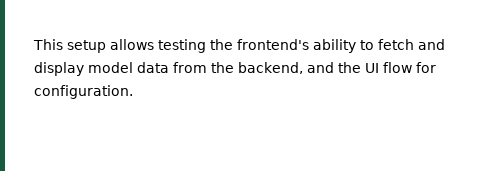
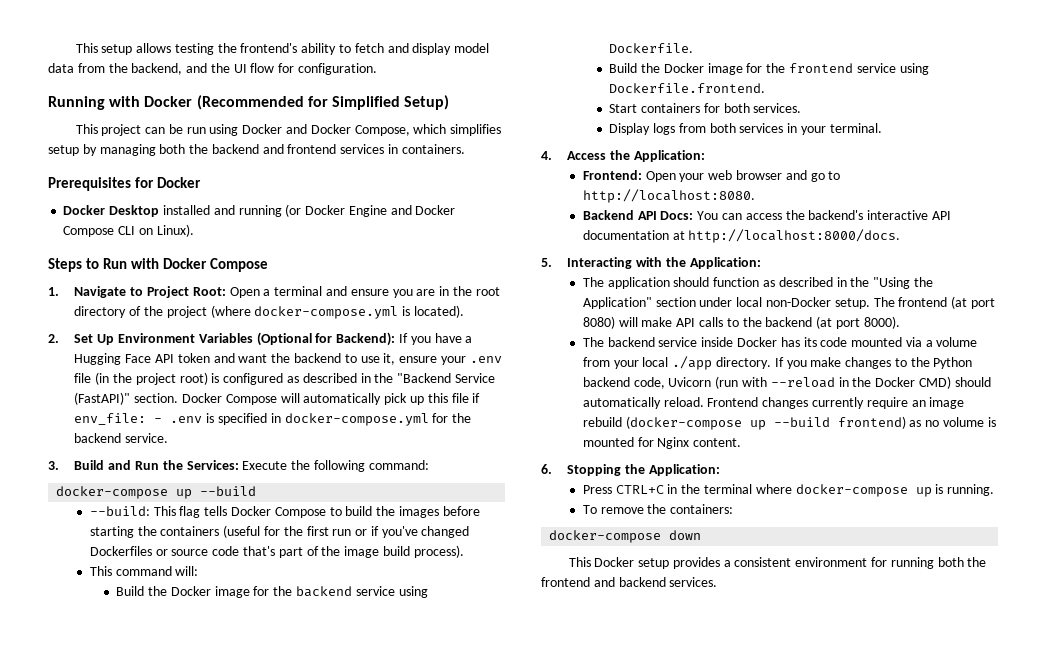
+ Running with Docker (Recommended for Simplified Setup)
+ This project can be run using Docker and Docker Compose, which simplifies setup by managing both the backend and frontend services in containers.
+ Prerequisites for Docker
+ Docker Desktop installed and running (or Docker Engine and Docker Compose CLI on Linux).
+ Steps to Run with Docker Compose
+ 1. Navigate to Project Root: Open a terminal and ensure you are in the root directory of the project (where docker-compose.yml is located).
+ 2. Set Up Environment Variables (Optional for Backend): If you have a Hugging Face API token and want the backend to use it, ensure your .env file (in the project root) is configured as described in the "Backend Service (FastAPI)" section. Docker Compose will automatically pick up this file if env_file: - .env is specified in docker-compose.yml for the backend service.
+ 3. Build and Run the Services: Execute the following command:
+ docker-compose up --build
+ --build: This flag tells Docker Compose to build the images before starting the containers (useful for the first run or if you've changed Dockerfiles or source code that's part of the image build process).
+ This command will:
+ Build the Docker image for the backend service using Dockerfile.
+ Build the Docker image for the frontend service using Dockerfile.frontend.
+ Start containers for both services.
+ Display logs from both services in your terminal.
+ 4. Access the Application:
+ Frontend: Open your web browser and go to http://localhost:8080.
+ Backend API Docs: You can access the backend's interactive API documentation at http://localhost:8000/docs.
+ 5. Interacting with the Application:
+ The application should function as described in the "Using the Application" section under local non-Docker setup. The frontend (at port 8080) will make API calls to the backend (at port 8000).
+ The backend service inside Docker has its code mounted via a volume from your local ./app directory. If you make changes to the Python backend code, Uvicorn (run with --reload in the Docker CMD) should automatically reload. Frontend changes currently require an image rebuild (docker-compose up --build frontend) as no volume is mounted for Nginx content.
+ 6. Stopping the Application:
+ Press CTRL+C in the terminal where docker-compose up is running.
+ To remove the containers:
+ docker-compose down
+ This Docker setup provides a consistent environment for running both the frontend and backend services.

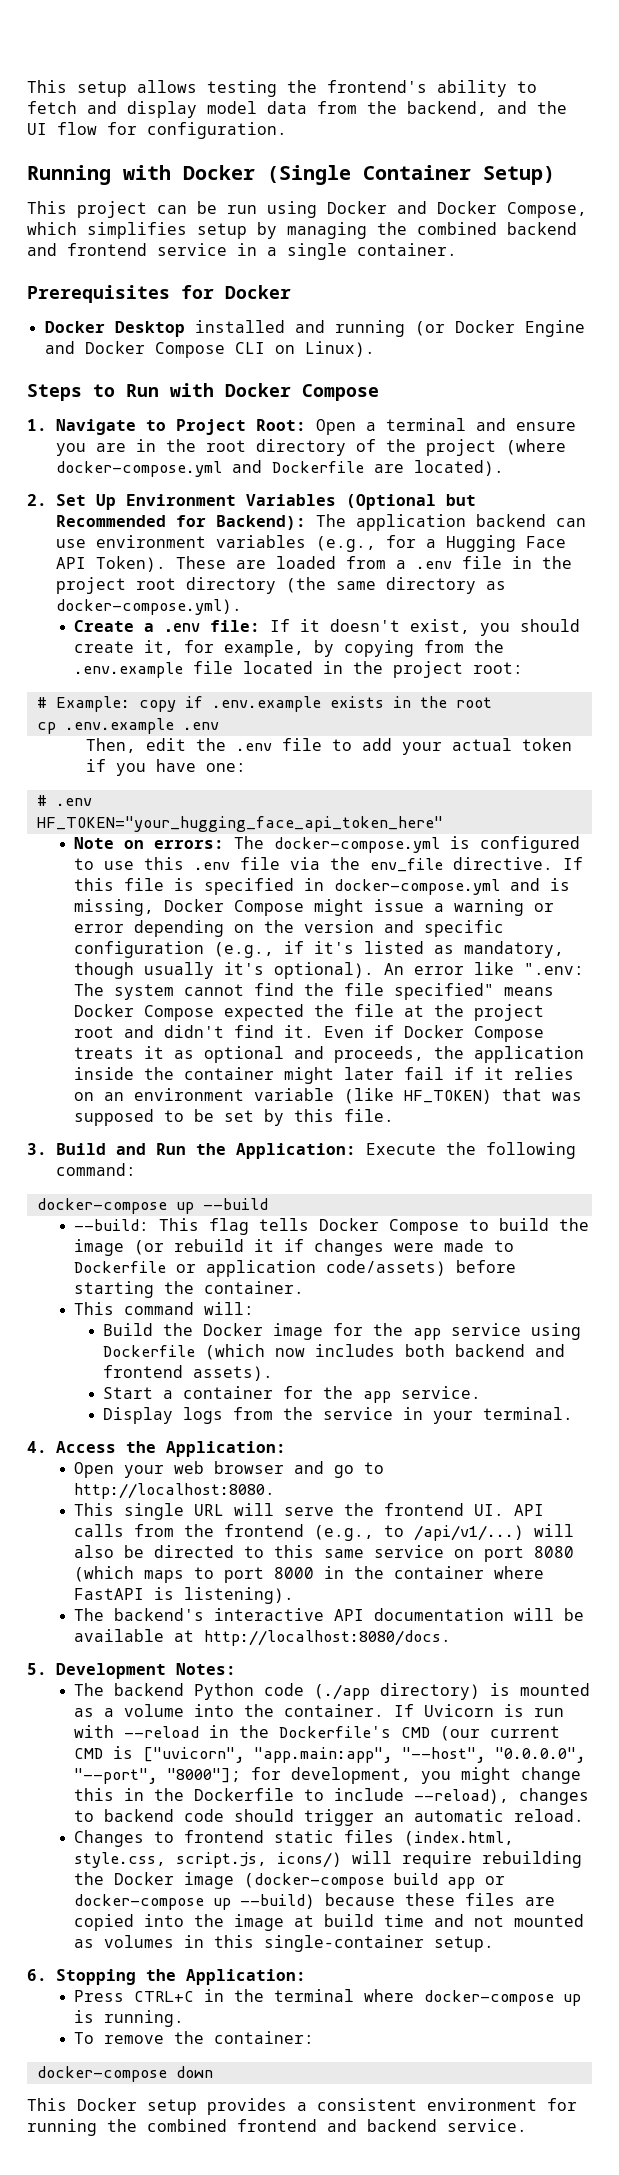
- Running with Docker (Recommended for Simplified Setup)
+ Running with Docker (Single Container Setup)
- This project can be run using Docker and Docker Compose, which simplifies setup by managing both the backend and frontend services in containers.
+ This project can be run using Docker and Docker Compose, which simplifies setup by managing the combined backend and frontend service in a single container.
- 1. Navigate to Project Root: Open a terminal and ensure you are in the root directory of the project (where docker-compose.yml is located).
+ 1. Navigate to Project Root: Open a terminal and ensure you are in the root directory of the project (where docker-compose.yml and Dockerfile are located).
- 2. Set Up Environment Variables (Optional for Backend): If you have a Hugging Face API token and want the backend to use it, ensure your .env file (in the project root) is configured as described in the "Backend Service (FastAPI)" section. Docker Compose will automatically pick up this file if env_file: - .env is specified in docker-compose.yml for the backend service.
+ 2. Set Up Environment Variables (Optional but Recommended for Backend): The application backend can use environment variables (e.g., for a Hugging Face API Token). These are loaded from a .env file in the project root directory (the same directory as docker-compose.yml).
+ Create a .env file: If it doesn't exist, you should create it, for example, by copying from the .env.example file located in the project root:
+ # Example: copy if .env.example exists in the root
+ cp .env.example .env
+ Then, edit the .env file to add your actual token if you have one:
+ # .env
+ HF_TOKEN="your_hugging_face_api_token_here"
+ Note on errors: The docker-compose.yml is configured to use this .env file via the env_file directive. If this file is specified in docker-compose.yml and is missing, Docker Compose might issue a warning or error depending on the version and specific configuration (e.g., if it's listed as mandatory, though usually it's optional). An error like ".env: The system cannot find the file specified" means Docker Compose expected the file at the project root and didn't find it. Even if Docker Compose treats it as optional and proceeds, the application inside the container might later fail if it relies on an environment variable (like HF_TOKEN) that was supposed to be set by this file.
- 3. Build and Run the Services: Execute the following command:
+ 3. Build and Run the Application: Execute the following command:
- --build: This flag tells Docker Compose to build the images before starting the containers (useful for the first run or if you've changed Dockerfiles or source code that's part of the image build process).
+ --build: This flag tells Docker Compose to build the image (or rebuild it if changes were made to Dockerfile or application code/assets) before starting the container.
- Build the Docker image for the backend service using Dockerfile.
- Build the Docker image for the frontend service using Dockerfile.frontend.
- Start containers for both services.
+ Build the Docker image for the app service using Dockerfile (which now includes both backend and frontend assets).
+ Start a container for the app service.
- Display logs from both services in your terminal.
+ Display logs from the service in your terminal.
- Frontend: Open your web browser and go to http://localhost:8080.
+ Open your web browser and go to http://localhost:8080.
- Backend API Docs: You can access the backend's interactive API documentation at http://localhost:8000/docs.
- 5. Interacting with the Application:
- The application should function as described in the "Using the Application" section under local non-Docker setup. The frontend (at port 8080) will make API calls to the backend (at port 8000).
- The backend service inside Docker has its code mounted via a volume from your local ./app directory. If you make changes to the Python backend code, Uvicorn (run with --reload in the Docker CMD) should automatically reload. Frontend changes currently require an image rebuild (docker-compose up --build frontend) as no volume is mounted for Nginx content.
+ This single URL will serve the frontend UI. API calls from the frontend (e.g., to /api/v1/...) will also be directed to this same service on port 8080 (which maps to port 8000 in the container where FastAPI is listening).
+ The backend's interactive API documentation will be available at http://localhost:8080/docs.
+ 5. Development Notes:
+ The backend Python code (./app directory) is mounted as a volume into the container. If Uvicorn is run with --reload in the Dockerfile's CMD (our current CMD is ["uvicorn", "app.main:app", "--host", "0.0.0.0", "--port", "8000"]; for development, you might change this in the Dockerfile to include --reload), changes to backend code should trigger an automatic reload.
+ Changes to frontend static files (index.html, style.css, script.js, icons/) will require rebuilding the Docker image (docker-compose build app or docker-compose up --build) because these files are copied into the image at build time and not mounted as volumes in this single-container setup.
- To remove the containers:
+ To remove the container:
- This Docker setup provides a consistent environment for running both the frontend and backend services.
+ This Docker setup provides a consistent environment for running the combined frontend and backend service.

